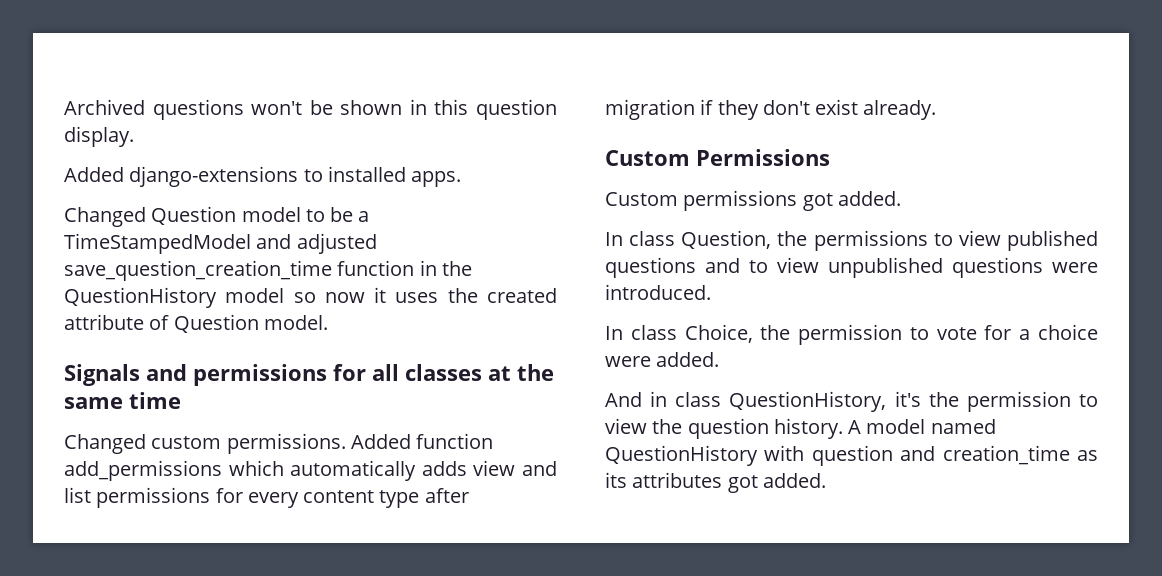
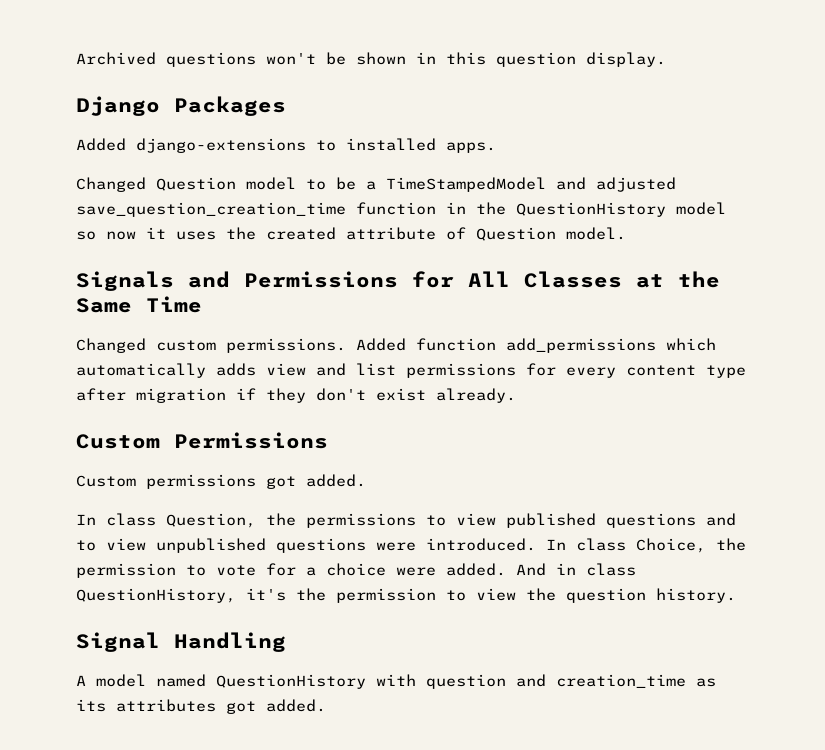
+ Django Packages
- Signals and permissions for all classes at the same time
+ Signals and Permissions for All Classes at the Same Time
- In class Question, the permissions to view published questions and to view unpublished questions were introduced.
- In class Choice, the permission to vote for a choice were added.
- And in class QuestionHistory, it's the permission to view the question history. A model named QuestionHistory with question and creation_time as its attributes got added.
+ In class Question, the permissions to view published questions and to view unpublished questions were introduced. In class Choice, the permission to vote for a choice were added. And in class QuestionHistory, it's the permission to view the question history.
+ Signal Handling
+ A model named QuestionHistory with question and creation_time as its attributes got added.

